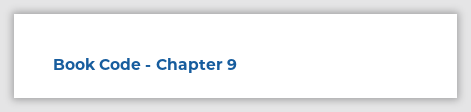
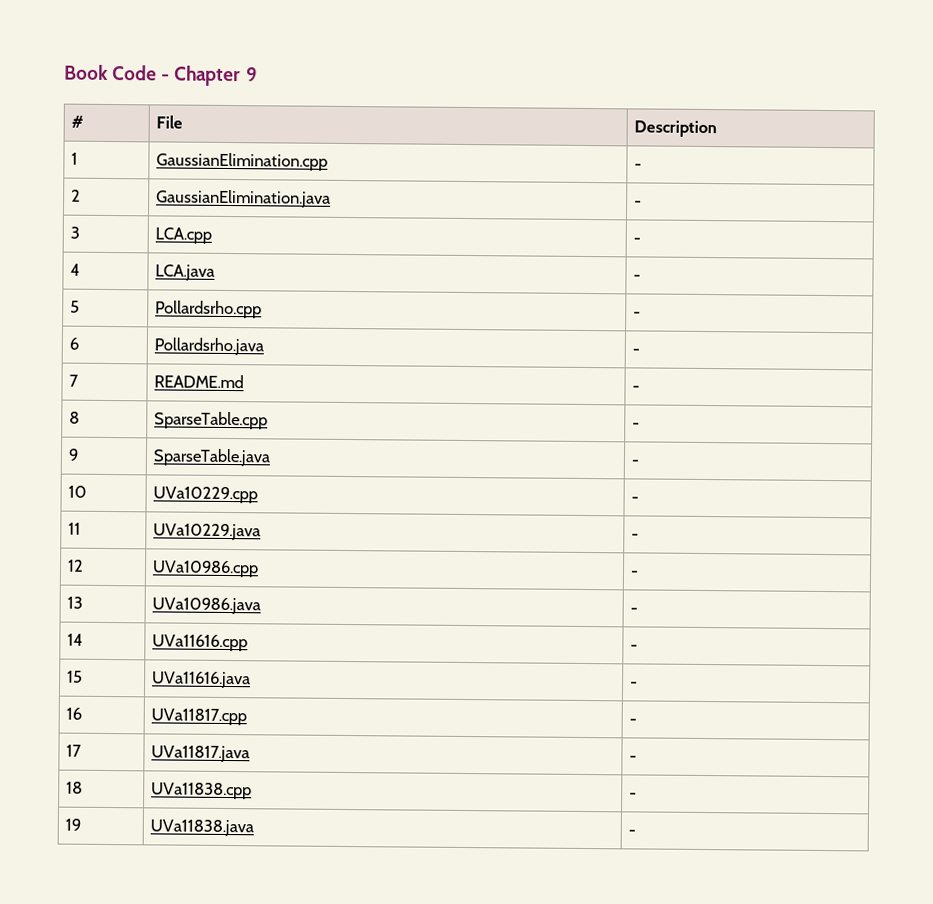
+ # | File | Description
+ 1 | GaussianElimination.cpp | -
+ 2 | GaussianElimination.java | -
+ 3 | LCA.cpp | -
+ 4 | LCA.java | -
+ 5 | Pollardsrho.cpp | -
+ 6 | Pollardsrho.java | -
+ 7 | README.md | -
+ 8 | SparseTable.cpp | -
+ 9 | SparseTable.java | -
+ 10 | UVa10229.cpp | -
+ 11 | UVa10229.java | -
+ 12 | UVa10986.cpp | -
+ 13 | UVa10986.java | -
+ 14 | UVa11616.cpp | -
+ 15 | UVa11616.java | -
+ 16 | UVa11817.cpp | -
+ 17 | UVa11817.java | -
+ 18 | UVa11838.cpp | -
+ 19 | UVa11838.java | -

